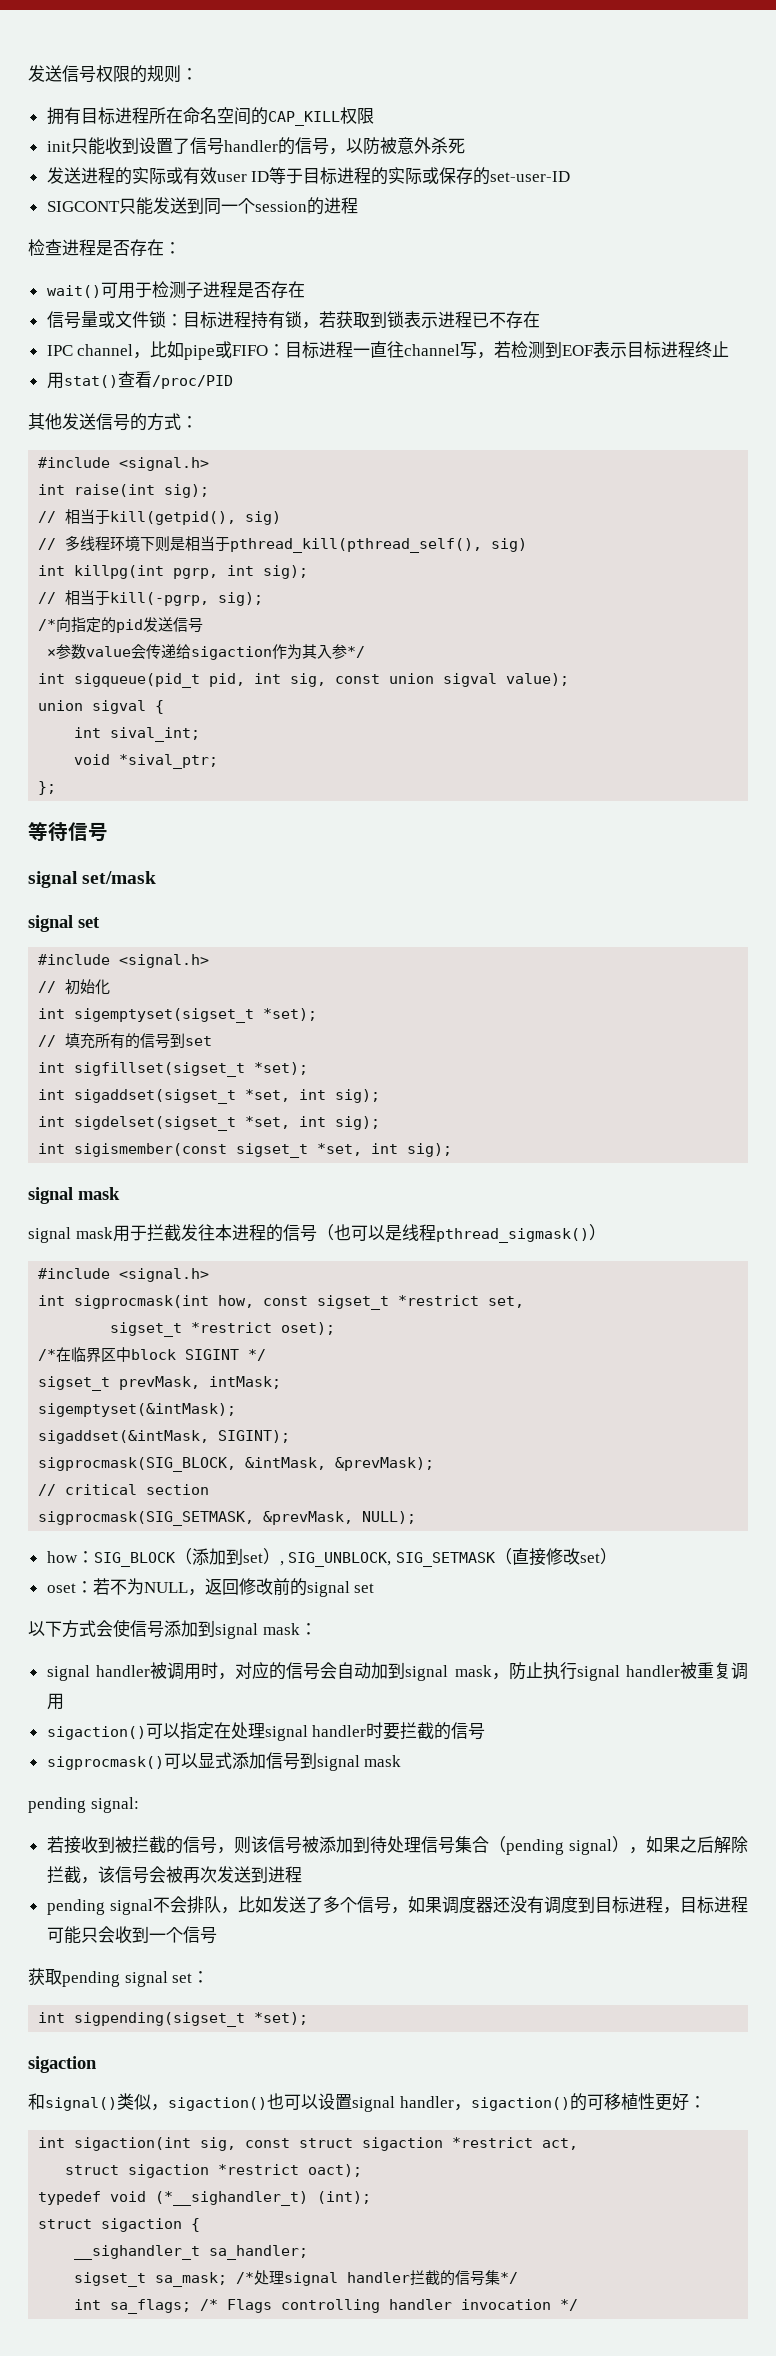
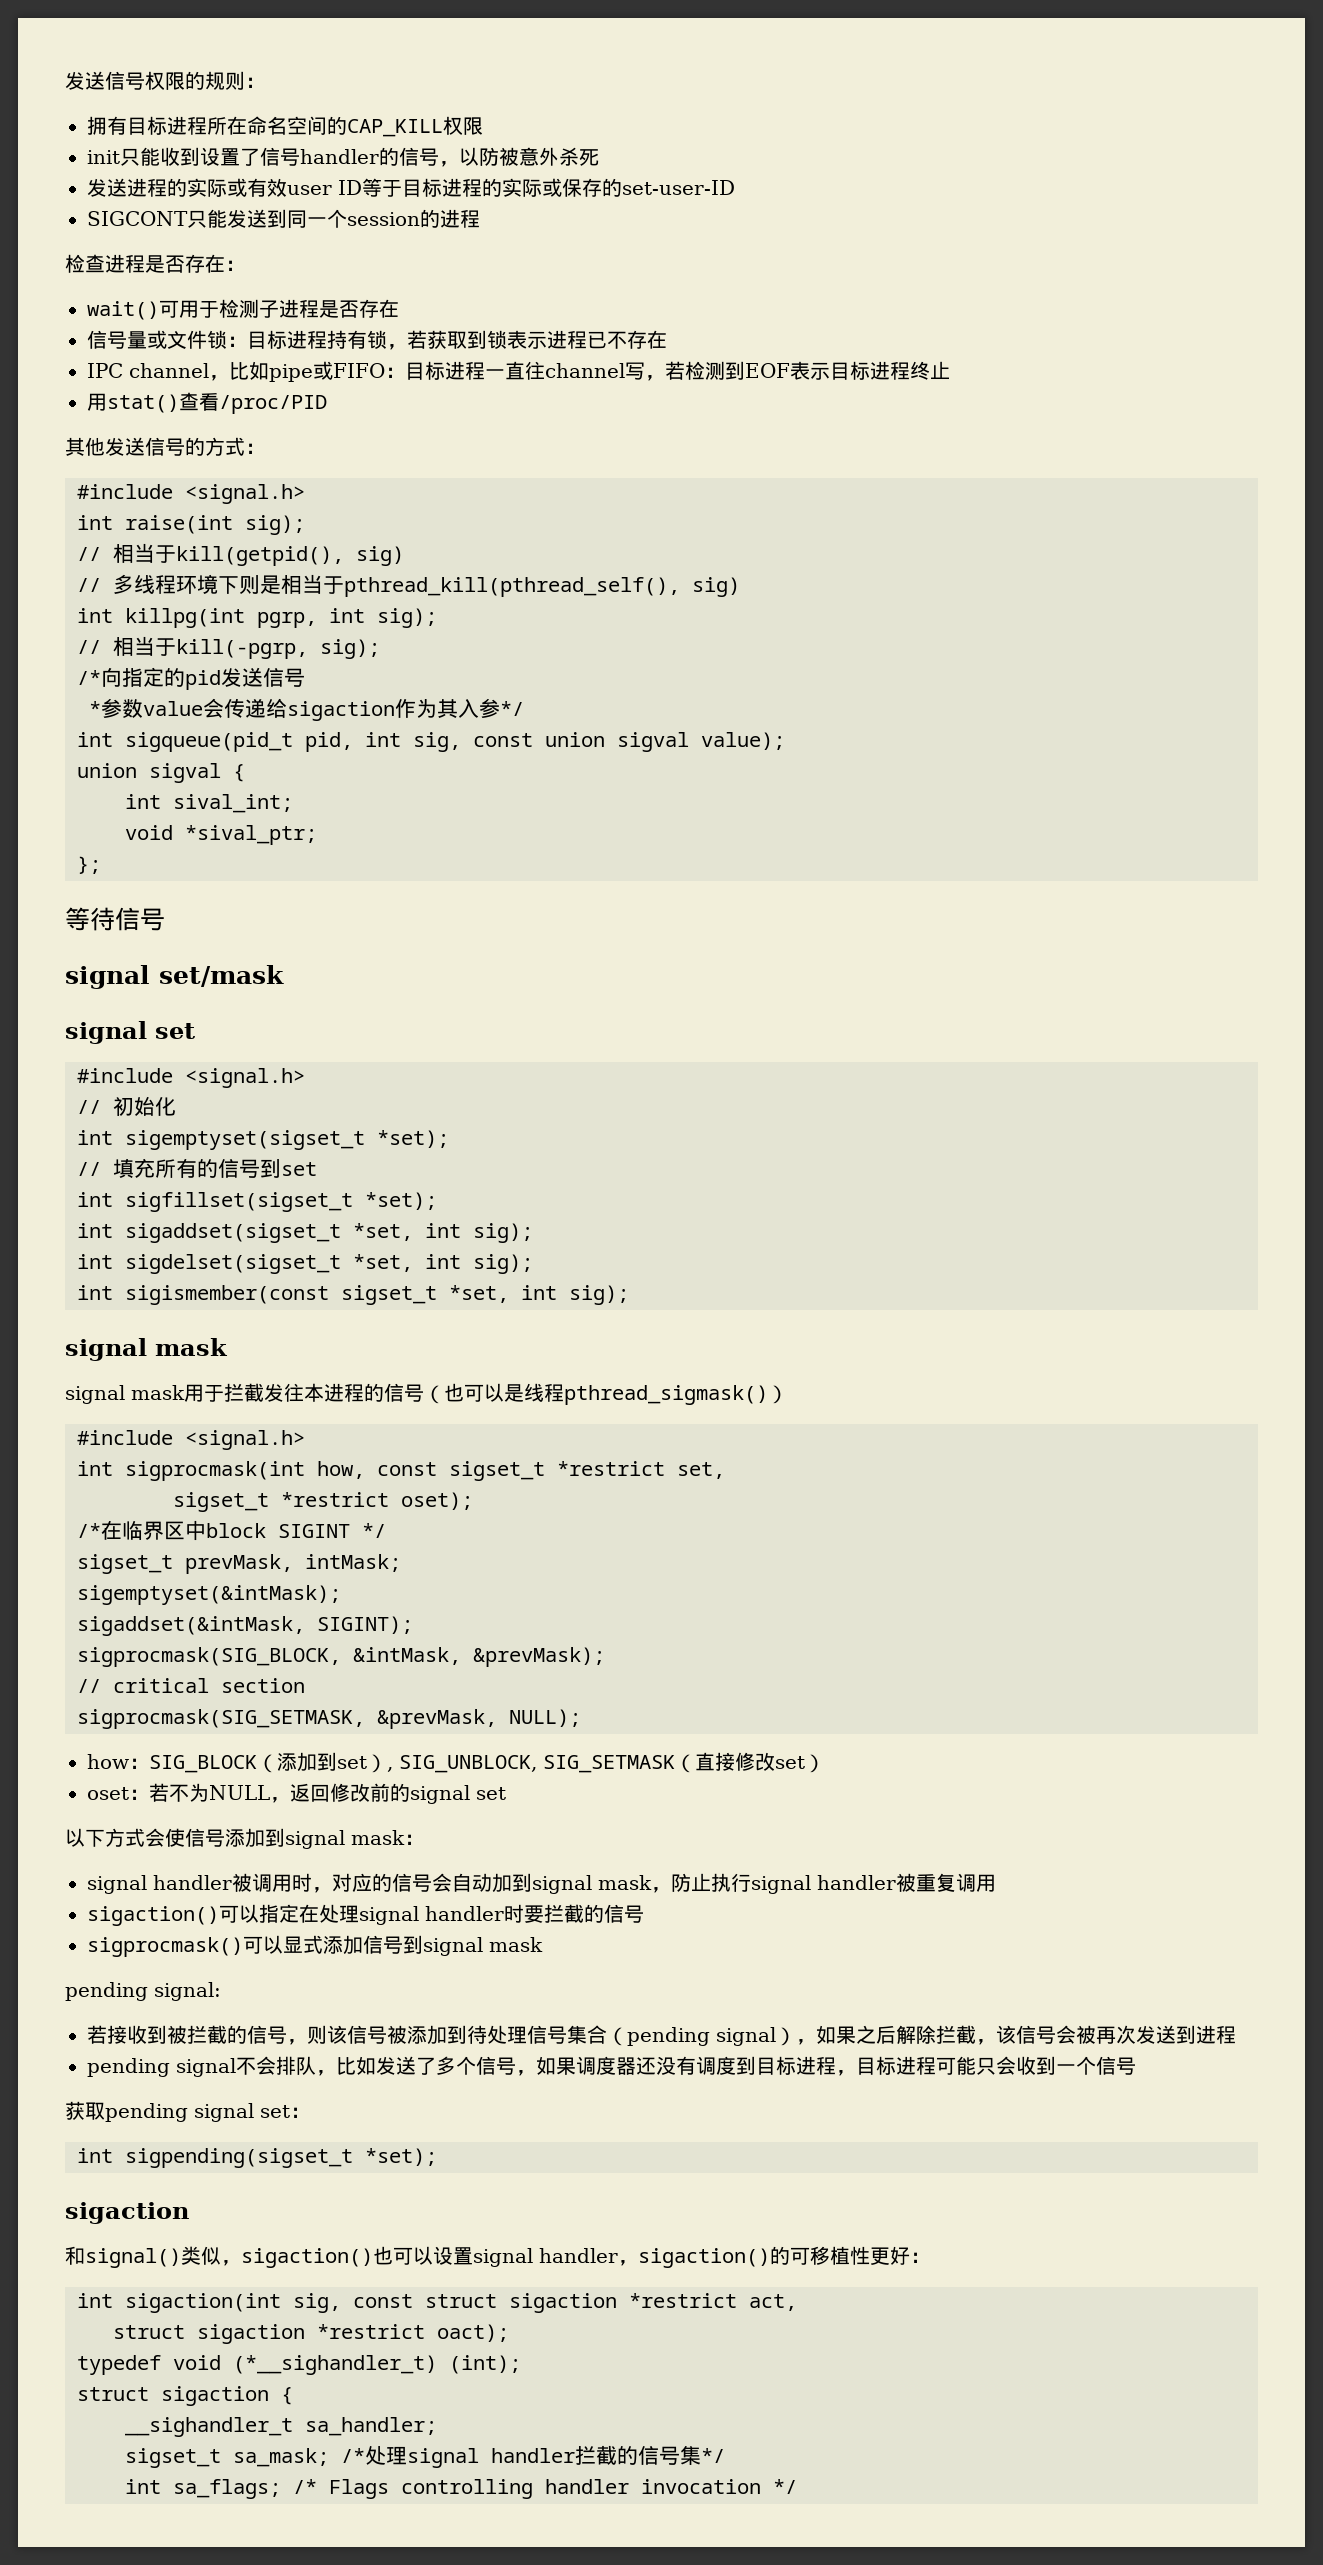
- ×参数value会传递给sigaction作为其入参*/
+ *参数value会传递给sigaction作为其入参*/

